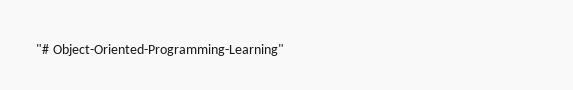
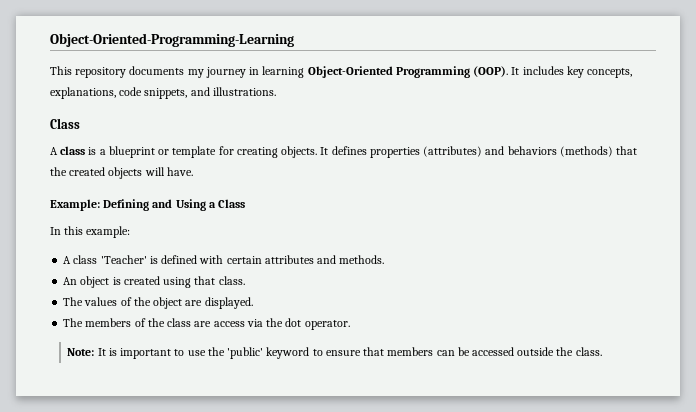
- "# Object-Oriented-Programming-Learning"
+ Object-Oriented-Programming-Learning
+ This repository documents my journey in learning Object-Oriented Programming (OOP). It includes key concepts, explanations, code snippets, and illustrations.
+ Class
+ A class is a blueprint or template for creating objects. It defines properties (attributes) and behaviors (methods) that the created objects will have.
+ Example: Defining and Using a Class
+ In this example:
+ A class 'Teacher' is defined with certain attributes and methods.
+ An object is created using that class.
+ The values of the object are displayed.
+ The members of the class are access via the dot operator.
+ Note: It is important to use the 'public' keyword to ensure that members can be accessed outside the class.

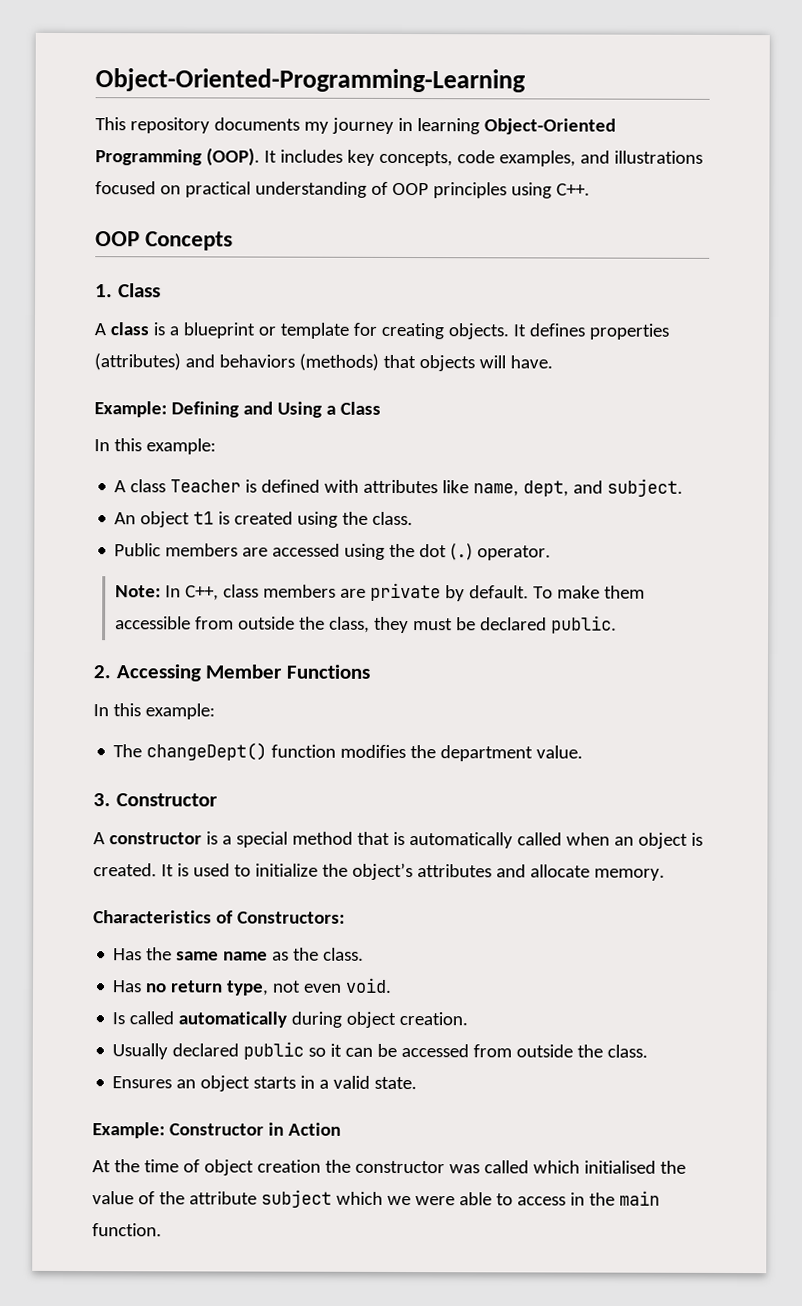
- It includes key concepts, explanations, code snippets, and illustrations.
- Class
+ It includes key concepts, code examples, and illustrations focused on practical understanding of OOP principles using C++.
+ OOP Concepts
+ 1. Class
- It defines properties (attributes) and behaviors (methods) that the created objects will have.
+ It defines properties (attributes) and behaviors (methods) that objects will have.
- A class 'Teacher' is defined with certain attributes and methods.
+ A class Teacher is defined with attributes like name, dept, and subject.
- An object is created using that class.
- The values of the object are displayed.
- The members of the class are access via the dot operator.
+ An object t1 is created using the class.
+ Public members are accessed using the dot (.) operator.
- Note: It is important to use the 'public' keyword to ensure that members can be accessed outside the class.
+ Note: In C++, class members are private by default. To make them accessible from outside the class, they must be declared public.
+ 2. Accessing Member Functions
+ In this example:
+ The changeDept() function modifies the department value.
+ 3. Constructor
+ A constructor is a special method that is automatically called when an object is created. It is used to initialize the object’s attributes and allocate memory.
+ Characteristics of Constructors:
+ Has the same name as the class.
+ Has no return type, not even void.
+ Is called automatically during object creation.
+ Usually declared public so it can be accessed from outside the class.
+ Ensures an object starts in a valid state.
+ Example: Constructor in Action
+ At the time of object creation the constructor was called which initialised the value of the attribute subject which we were able to access in the main function.

